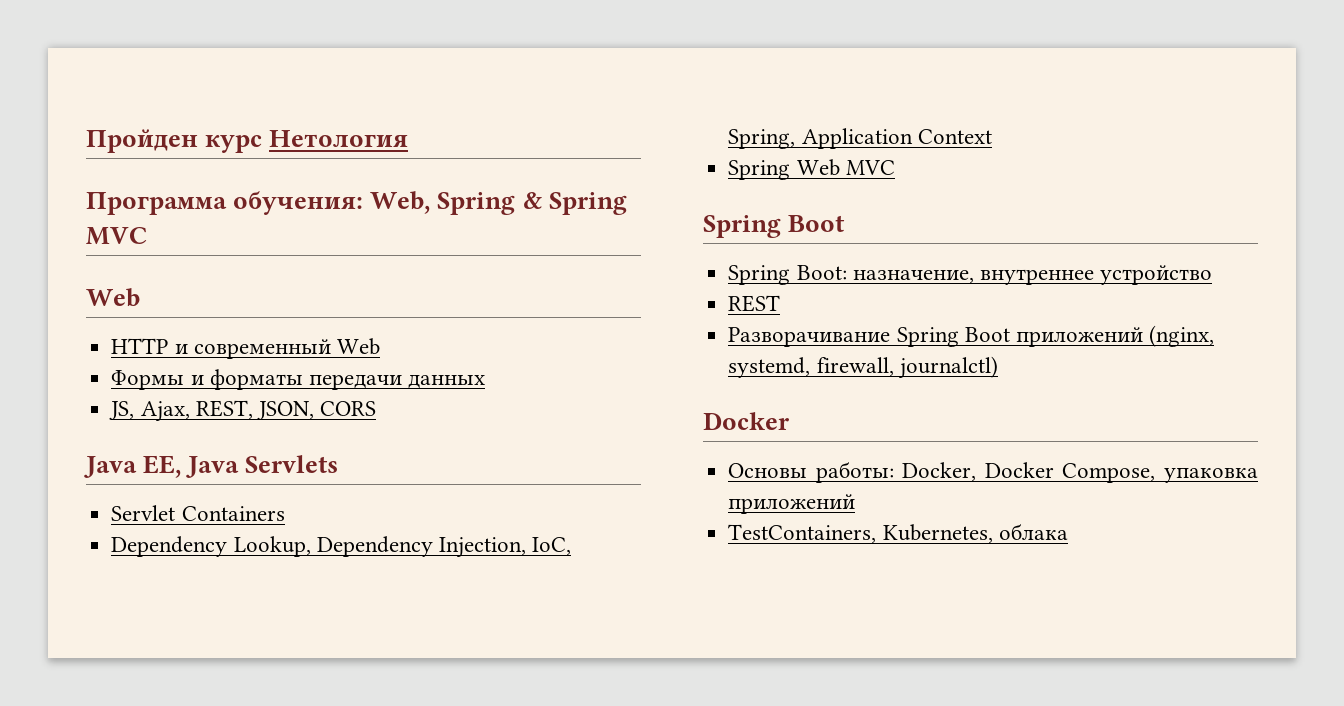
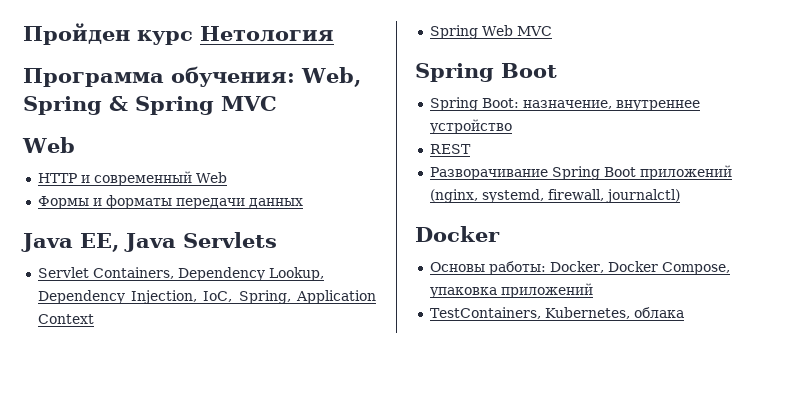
- JS, Ajax, REST, JSON, CORS
- Servlet Containers
- Dependency Lookup, Dependency Injection, IoC, Spring, Application Context
+ Servlet Containers, Dependency Lookup, Dependency Injection, IoC, Spring, Application Context

